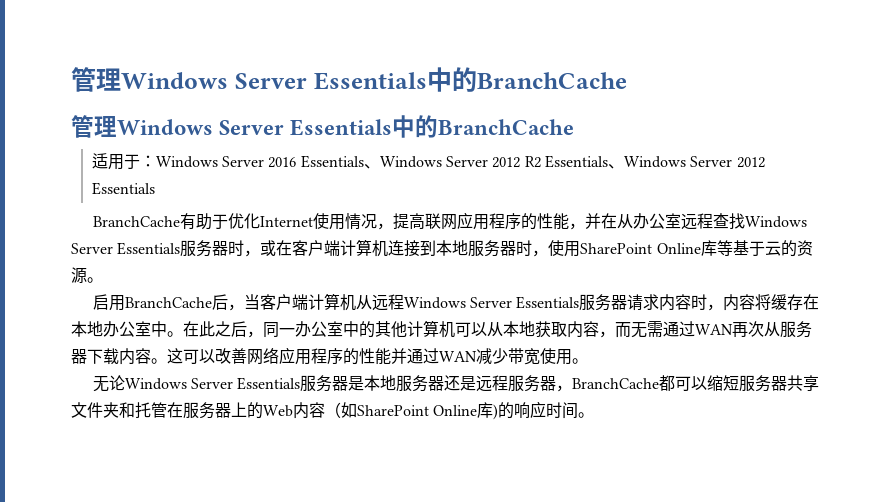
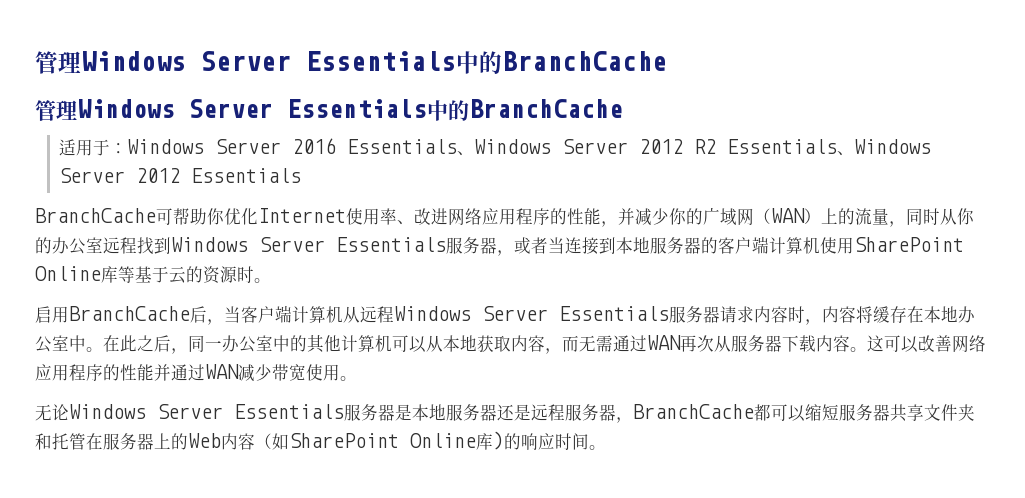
- BranchCache有助于优化Internet使用情况，提高联网应用程序的性能，并在从办公室远程查找Windows Server Essentials服务器时，或在客户端计算机连接到本地服务器时，使用SharePoint Online库等基于云的资源。
+ BranchCache可帮助你优化Internet使用率、改进网络应用程序的性能，并减少你的广域网（WAN）上的流量，同时从你的办公室远程找到Windows Server Essentials服务器，或者当连接到本地服务器的客户端计算机使用SharePoint Online库等基于云的资源时。

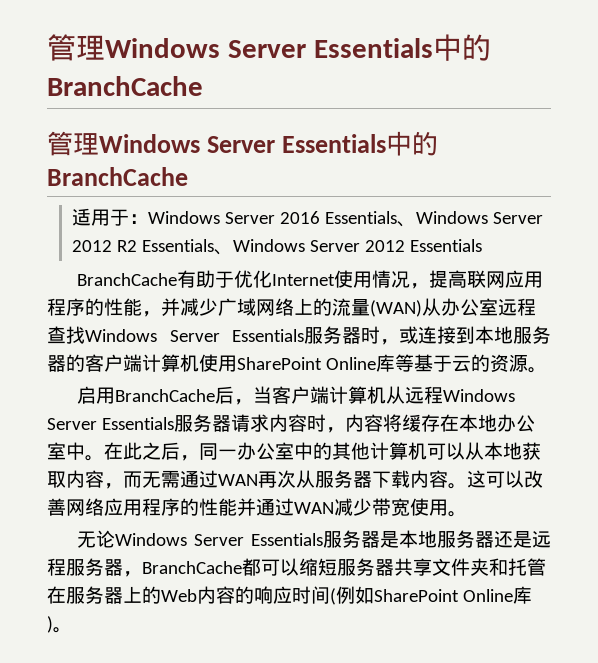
- BranchCache可帮助你优化Internet使用率、改进网络应用程序的性能，并减少你的广域网（WAN）上的流量，同时从你的办公室远程找到Windows Server Essentials服务器，或者当连接到本地服务器的客户端计算机使用SharePoint Online库等基于云的资源时。
+ BranchCache有助于优化Internet使用情况，提高联网应用程序的性能，并减少广域网络上的流量(WAN)从办公室远程查找Windows Server Essentials服务器时，或连接到本地服务器的客户端计算机使用SharePoint Online库等基于云的资源。
- 无论Windows Server Essentials服务器是本地服务器还是远程服务器，BranchCache都可以缩短服务器共享文件夹和托管在服务器上的Web内容（如SharePoint Online库)的响应时间。
+ 无论Windows Server Essentials服务器是本地服务器还是远程服务器，BranchCache都可以缩短服务器共享文件夹和托管在服务器上的Web内容的响应时间(例如SharePoint Online库)。

